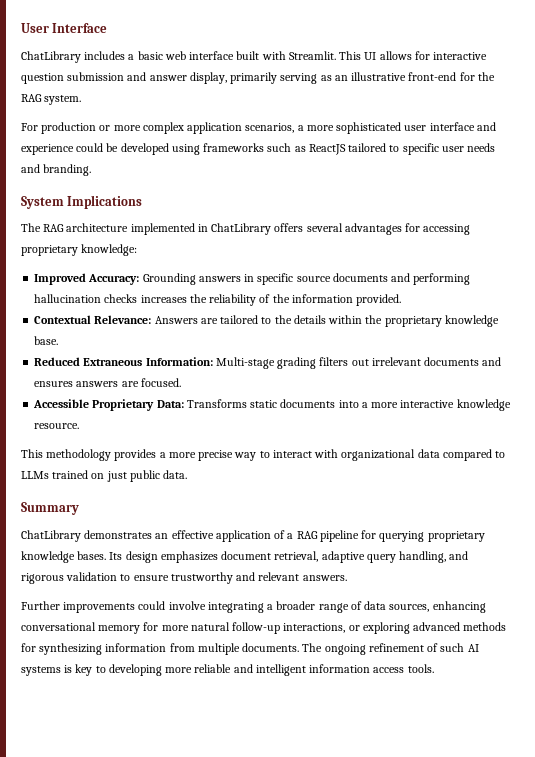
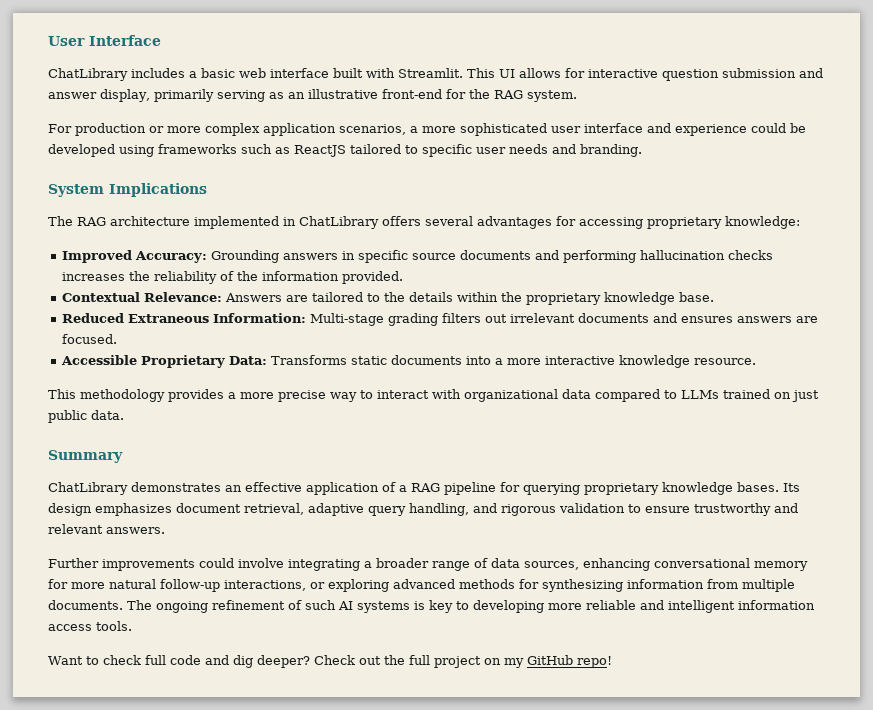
+ Want to check full code and dig deeper? Check out the full project on my GitHub repo!

